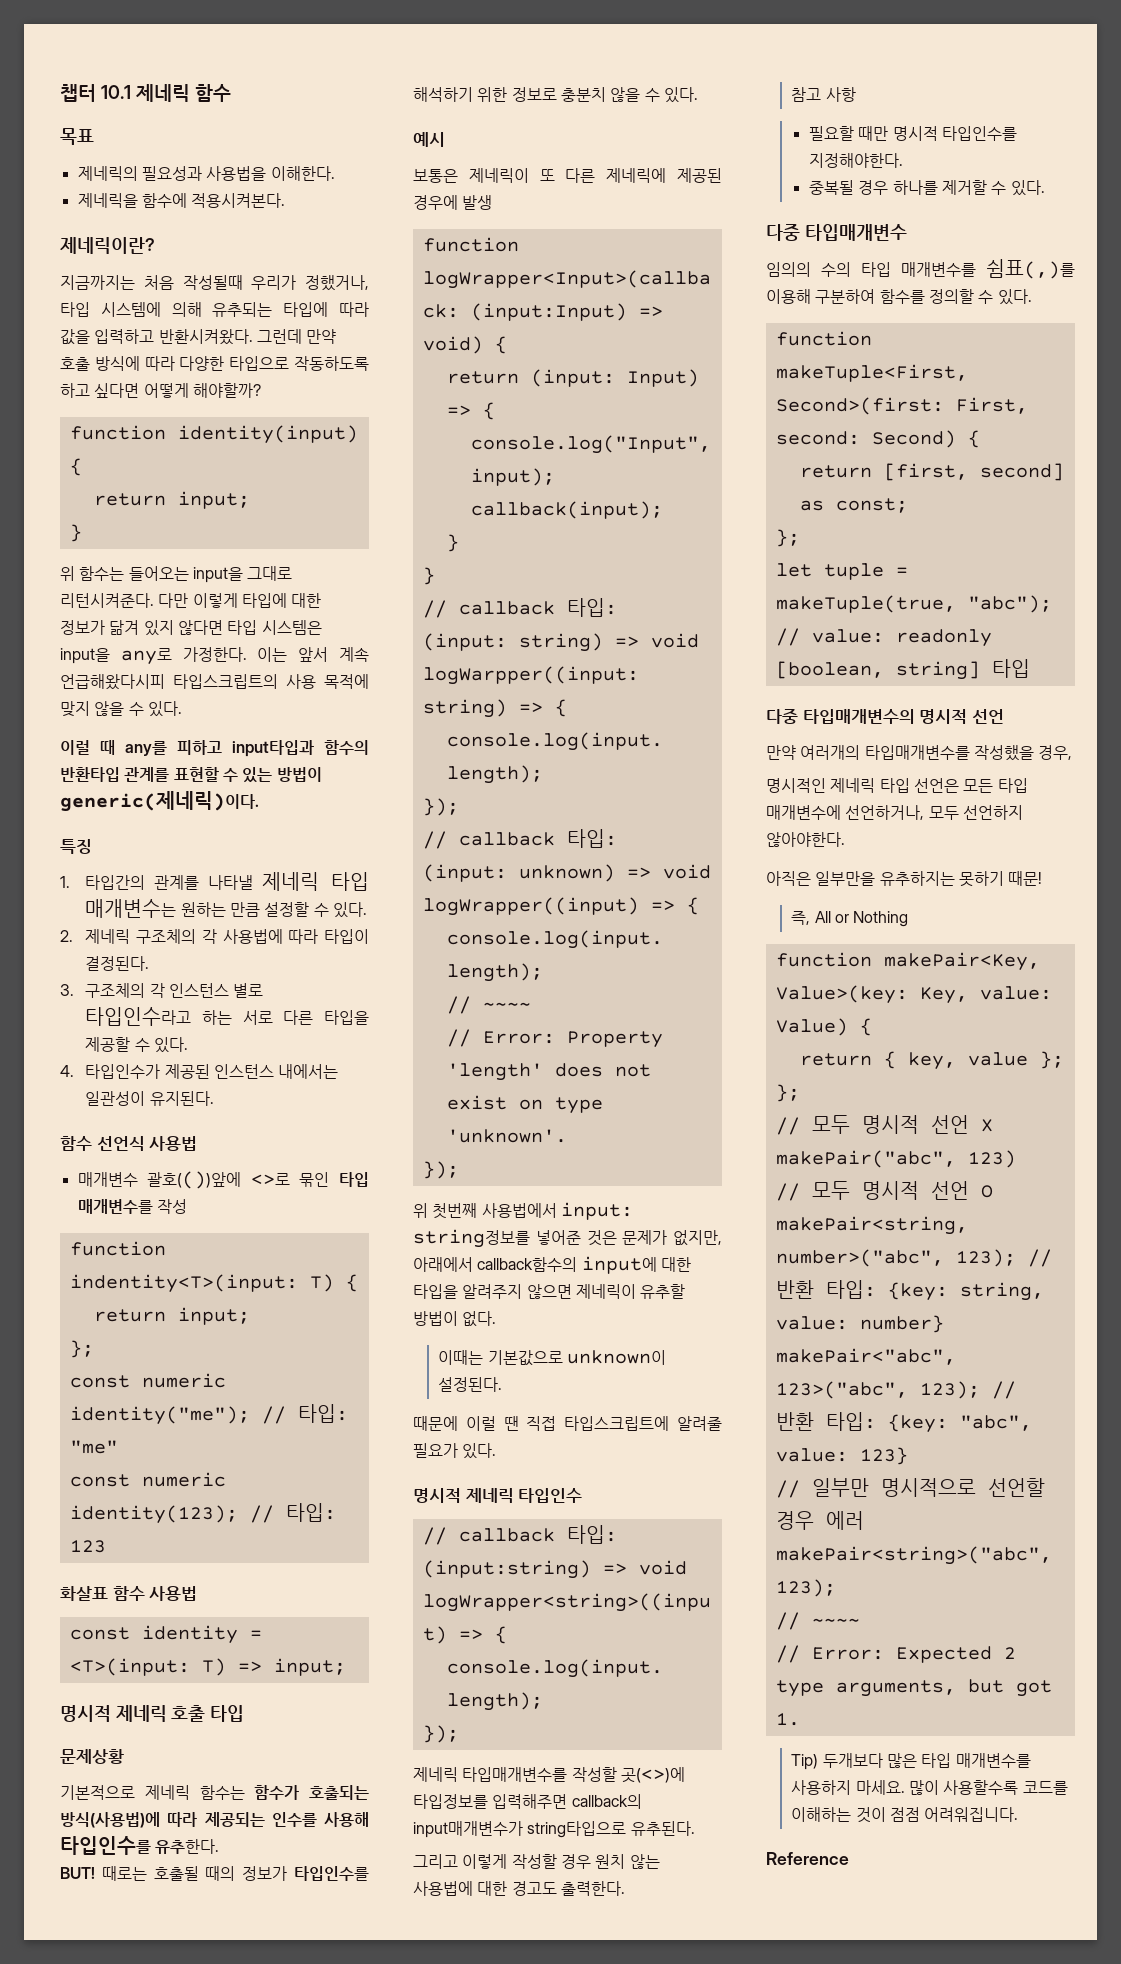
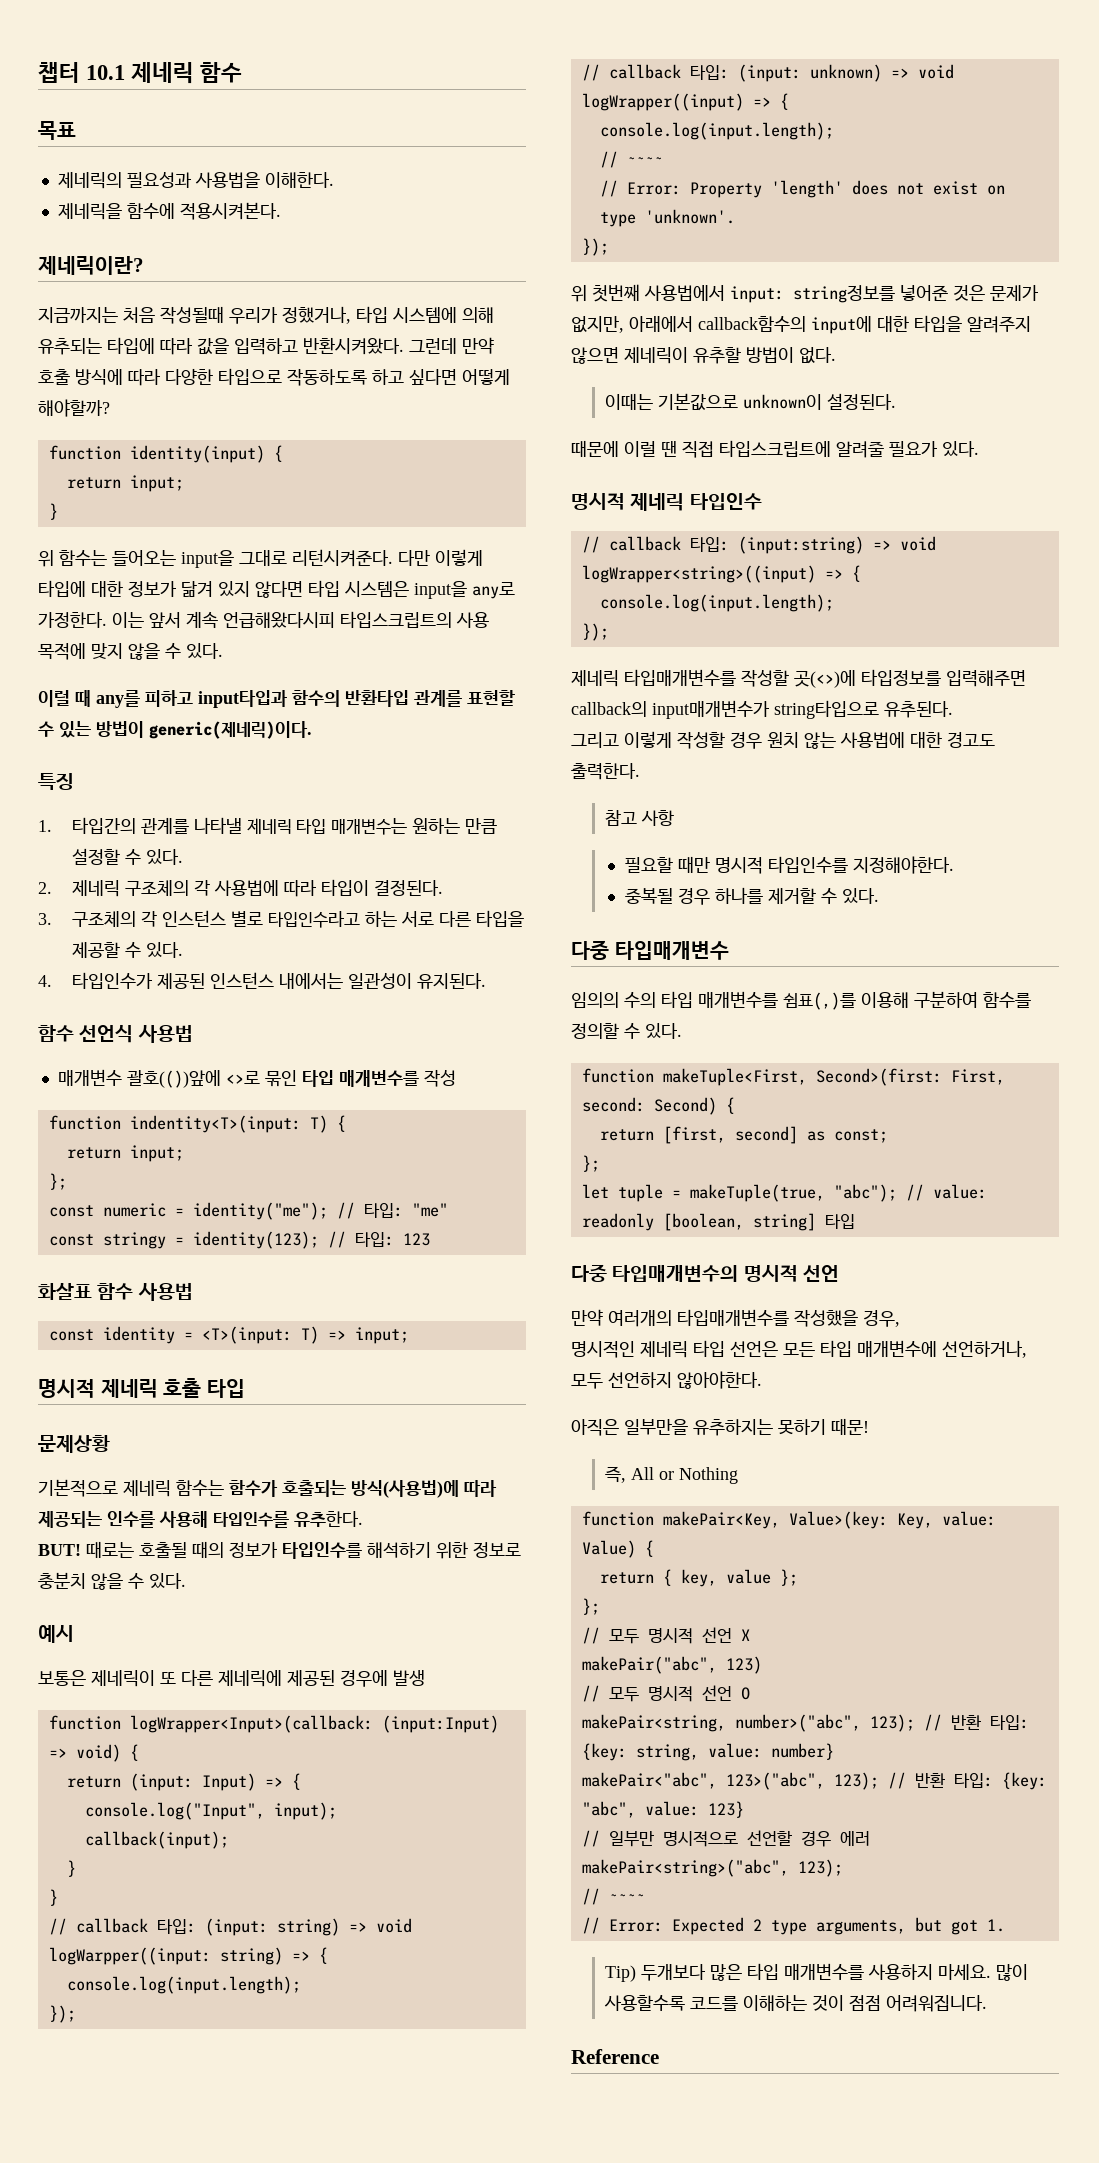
- const numeric identity("me"); // 타입: "me"
+ const numeric = identity("me"); // 타입: "me"
- const numeric identity(123); // 타입: 123
+ const stringy = identity(123); // 타입: 123

